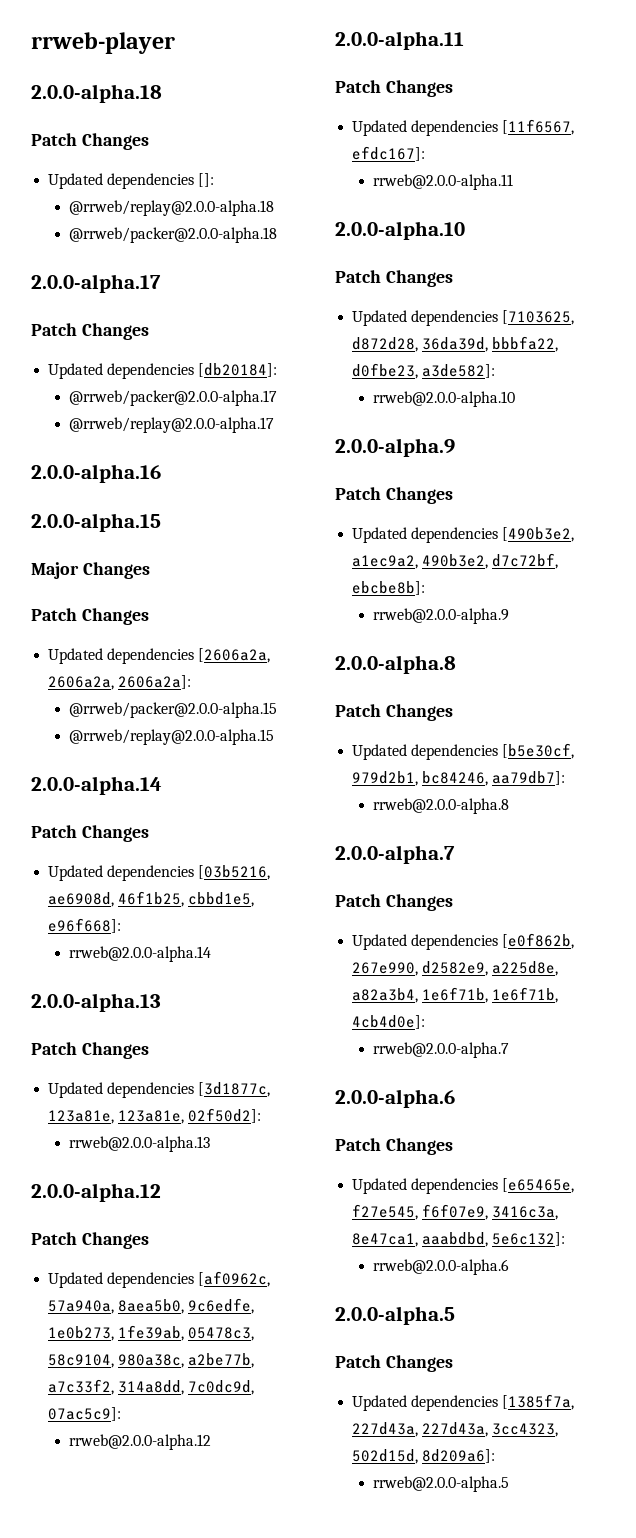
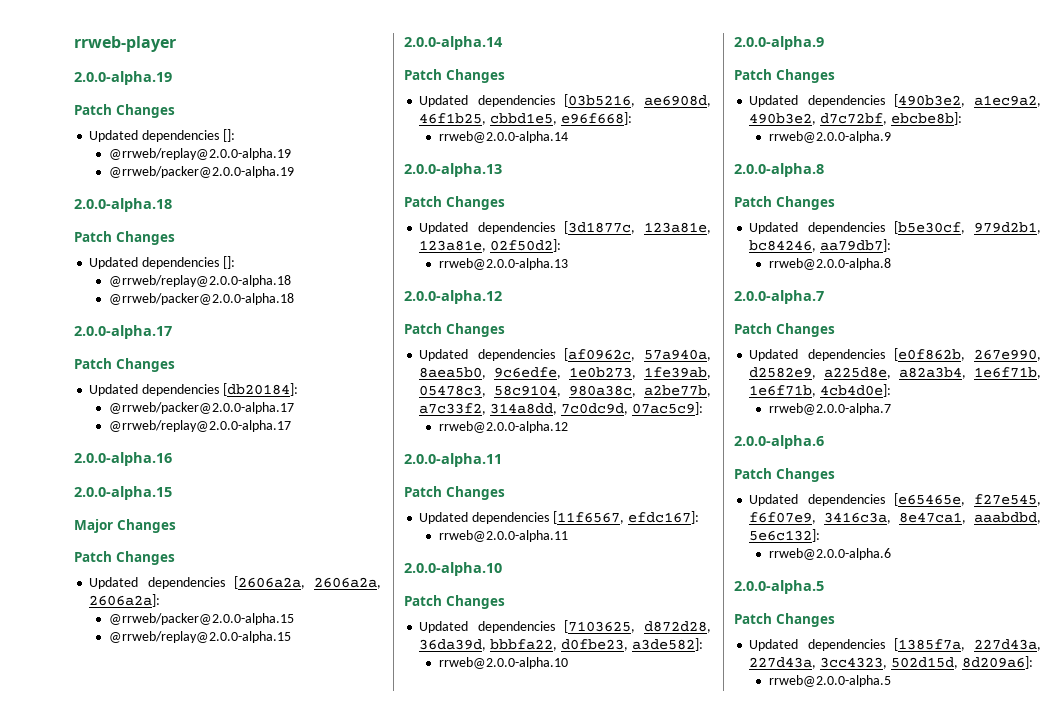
+ 2.0.0-alpha.19
+ Patch Changes
+ Updated dependencies []:
+ @rrweb/replay@2.0.0-alpha.19
+ @rrweb/packer@2.0.0-alpha.19

